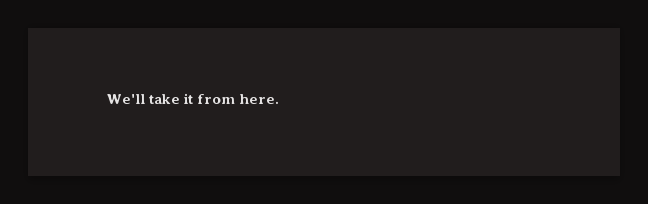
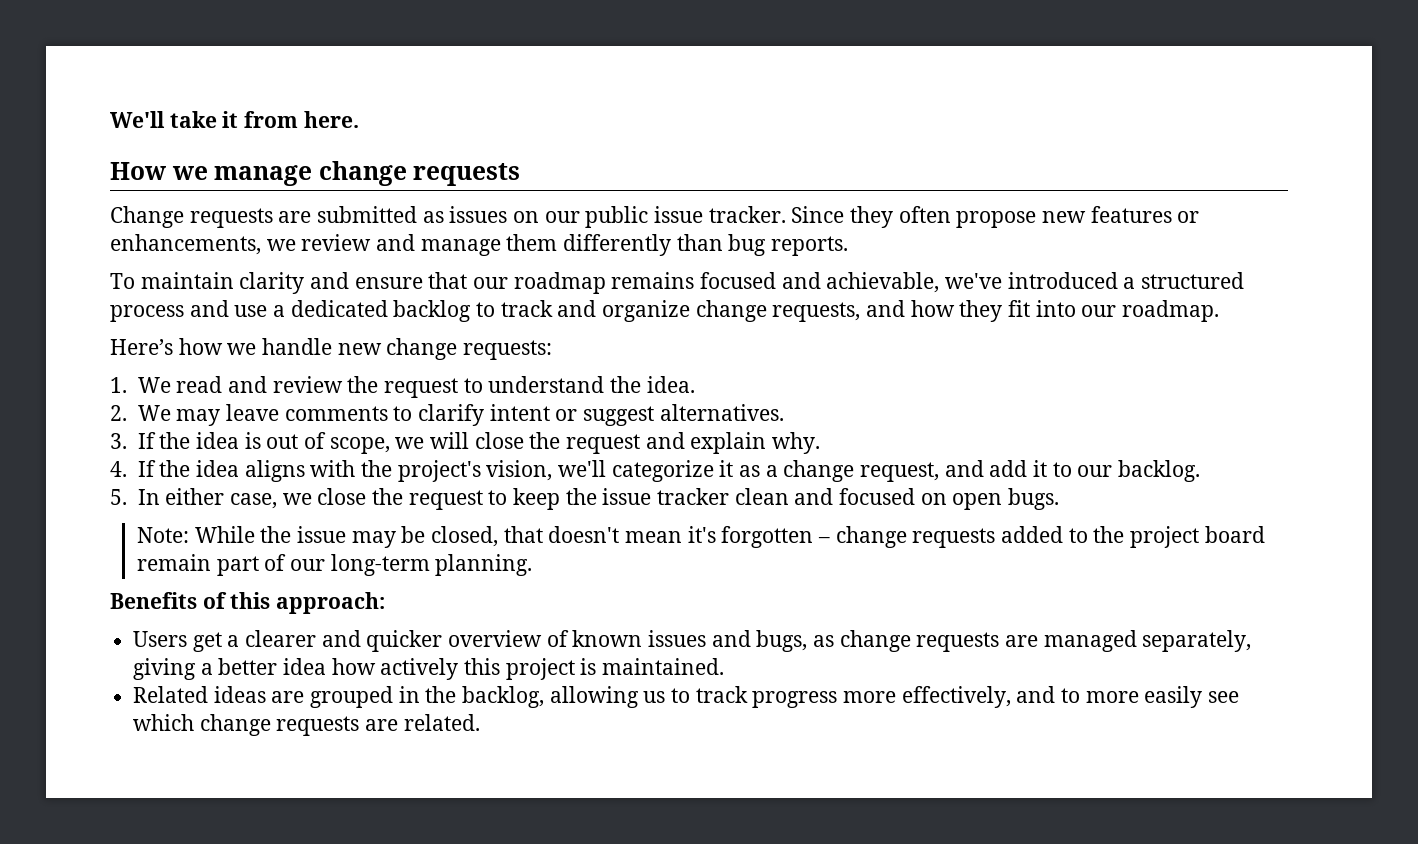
+ How we manage change requests
+ Change requests are submitted as issues on our public issue tracker. Since they often propose new features or enhancements, we review and manage them differently than bug reports.
+ To maintain clarity and ensure that our roadmap remains focused and achievable, we've introduced a structured process and use a dedicated backlog to track and organize change requests, and how they fit into our roadmap.
+ Here’s how we handle new change requests:
+ 1. We read and review the request to understand the idea.
+ 2. We may leave comments to clarify intent or suggest alternatives.
+ 3. If the idea is out of scope, we will close the request and explain why.
+ 4. If the idea aligns with the project's vision, we'll categorize it as a change request, and add it to our backlog.
+ 5. In either case, we close the request to keep the issue tracker clean and focused on open bugs.
+ Note: While the issue may be closed, that doesn't mean it's forgotten – change requests added to the project board remain part of our long-term planning.
+ Benefits of this approach:
+ Users get a clearer and quicker overview of known issues and bugs, as change requests are managed separately, giving a better idea how actively this project is maintained.
+ Related ideas are grouped in the backlog, allowing us to track progress more effectively, and to more easily see which change requests are related.

